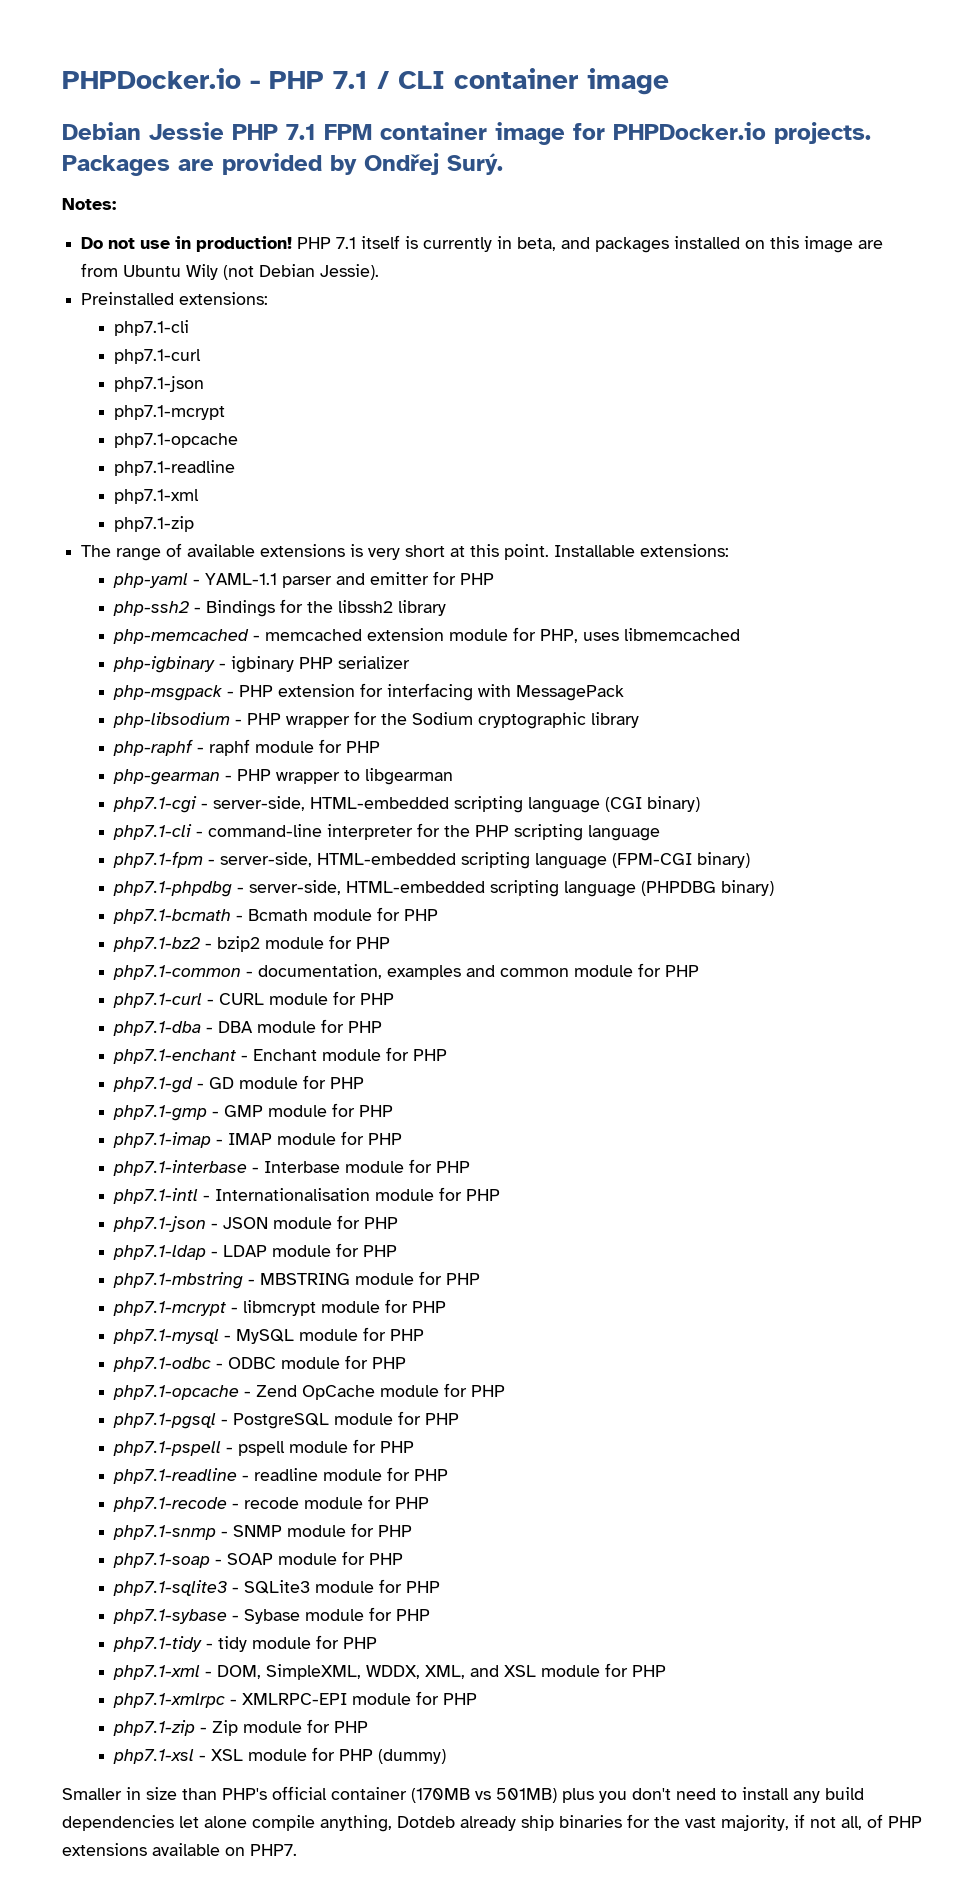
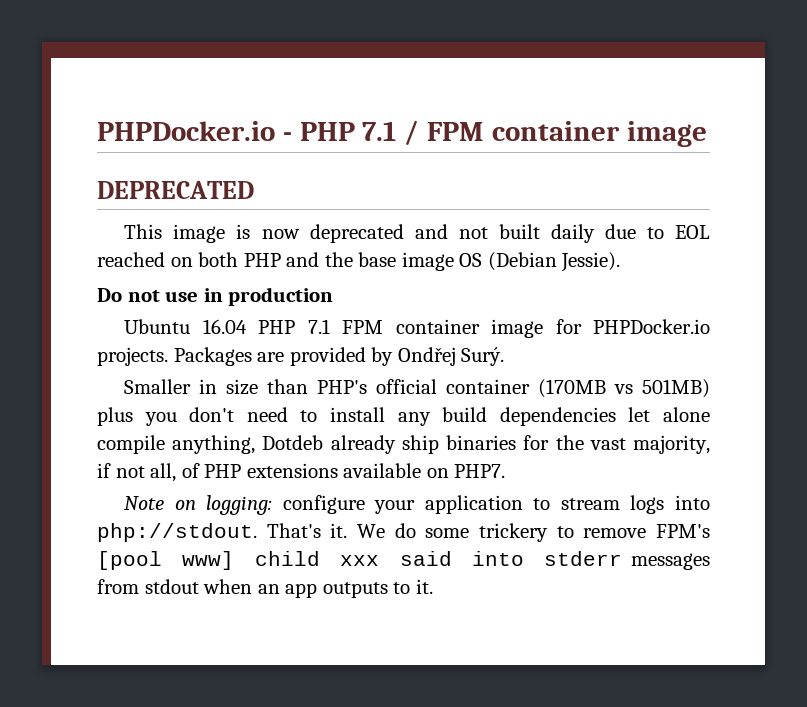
- PHPDocker.io - PHP 7.1 / CLI container image
+ PHPDocker.io - PHP 7.1 / FPM container image
- Debian Jessie PHP 7.1 FPM container image for PHPDocker.io projects.
+ DEPRECATED
+ This image is now deprecated and not built daily due to EOL reached on both PHP and the base image OS (Debian Jessie).
+ Do not use in production
+ Ubuntu 16.04 PHP 7.1 FPM container image for PHPDocker.io projects.
- Notes:
- Do not use in production! PHP 7.1 itself is currently in beta, and packages installed on this image are from Ubuntu Wily (not Debian Jessie).
- Preinstalled extensions:
- php7.1-cli
- php7.1-curl
- php7.1-json
- php7.1-mcrypt
- php7.1-opcache
- php7.1-readline
- php7.1-xml
- php7.1-zip
- The range of available extensions is very short at this point. Installable extensions:
- php-yaml - YAML-1.1 parser and emitter for PHP
- php-ssh2 - Bindings for the libssh2 library
- php-memcached - memcached extension module for PHP, uses libmemcached
- php-igbinary - igbinary PHP serializer
- php-msgpack - PHP extension for interfacing with MessagePack
- php-libsodium - PHP wrapper for the Sodium cryptographic library
- php-raphf - raphf module for PHP
- php-gearman - PHP wrapper to libgearman
- php7.1-cgi - server-side, HTML-embedded scripting language (CGI binary)
- php7.1-cli - command-line interpreter for the PHP scripting language
- php7.1-fpm - server-side, HTML-embedded scripting language (FPM-CGI binary)
- php7.1-phpdbg - server-side, HTML-embedded scripting language (PHPDBG binary)
- php7.1-bcmath - Bcmath module for PHP
- php7.1-bz2 - bzip2 module for PHP
- php7.1-common - documentation, examples and common module for PHP
- php7.1-curl - CURL module for PHP
- php7.1-dba - DBA module for PHP
- php7.1-enchant - Enchant module for PHP
- php7.1-gd - GD module for PHP
- php7.1-gmp - GMP module for PHP
- php7.1-imap - IMAP module for PHP
- php7.1-interbase - Interbase module for PHP
- php7.1-intl - Internationalisation module for PHP
- php7.1-json - JSON module for PHP
- php7.1-ldap - LDAP module for PHP
- php7.1-mbstring - MBSTRING module for PHP
- php7.1-mcrypt - libmcrypt module for PHP
- php7.1-mysql - MySQL module for PHP
- php7.1-odbc - ODBC module for PHP
- php7.1-opcache - Zend OpCache module for PHP
- php7.1-pgsql - PostgreSQL module for PHP
- php7.1-pspell - pspell module for PHP
- php7.1-readline - readline module for PHP
- php7.1-recode - recode module for PHP
- php7.1-snmp - SNMP module for PHP
- php7.1-soap - SOAP module for PHP
- php7.1-sqlite3 - SQLite3 module for PHP
- php7.1-sybase - Sybase module for PHP
- php7.1-tidy - tidy module for PHP
- php7.1-xml - DOM, SimpleXML, WDDX, XML, and XSL module for PHP
- php7.1-xmlrpc - XMLRPC-EPI module for PHP
- php7.1-zip - Zip module for PHP
- php7.1-xsl - XSL module for PHP (dummy)
+ Note on logging: configure your application to stream logs into php://stdout. That's it. We do some trickery to remove FPM's [pool www] child xxx said into stderr messages from stdout when an app outputs to it.

